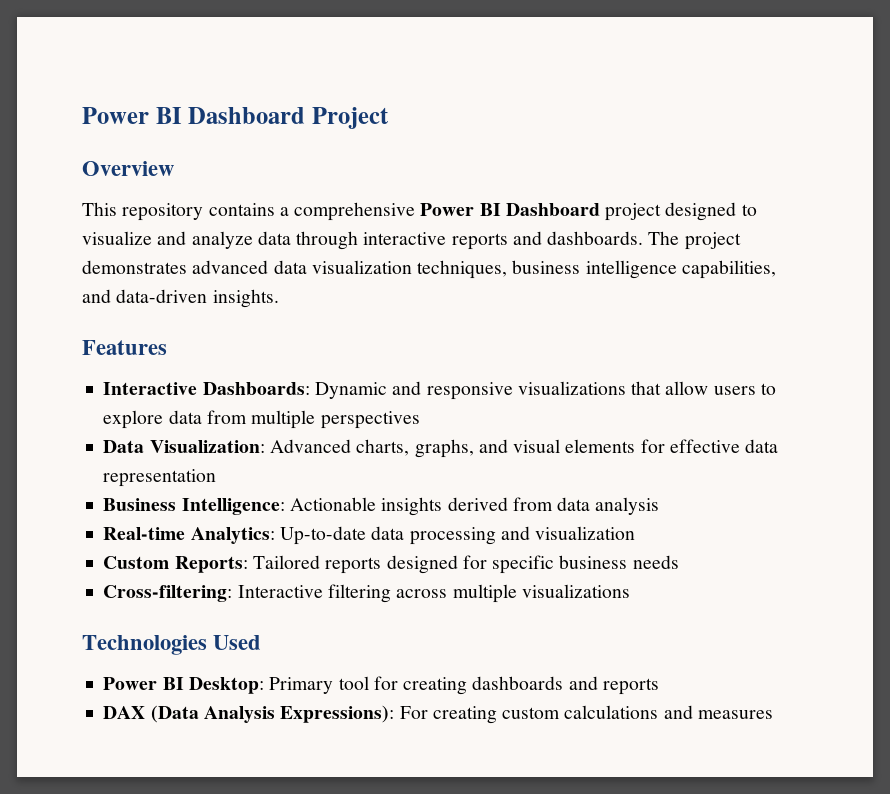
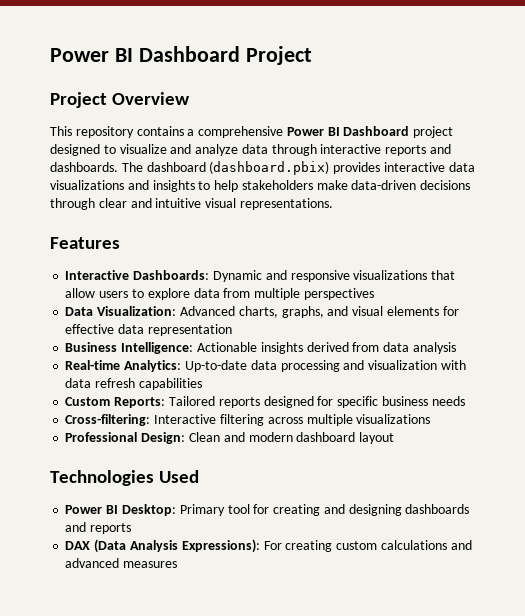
- Overview
+ Project Overview
- The project demonstrates advanced data visualization techniques, business intelligence capabilities, and data-driven insights.
+ The dashboard (dashboard.pbix) provides interactive data visualizations and insights to help stakeholders make data-driven decisions through clear and intuitive visual representations.
- Real-time Analytics: Up-to-date data processing and visualization
+ Real-time Analytics: Up-to-date data processing and visualization with data refresh capabilities
+ Professional Design: Clean and modern dashboard layout
- Power BI Desktop: Primary tool for creating dashboards and reports
+ Power BI Desktop: Primary tool for creating and designing dashboards and reports
- DAX (Data Analysis Expressions): For creating custom calculations and measures
+ DAX (Data Analysis Expressions): For creating custom calculations and advanced measures

